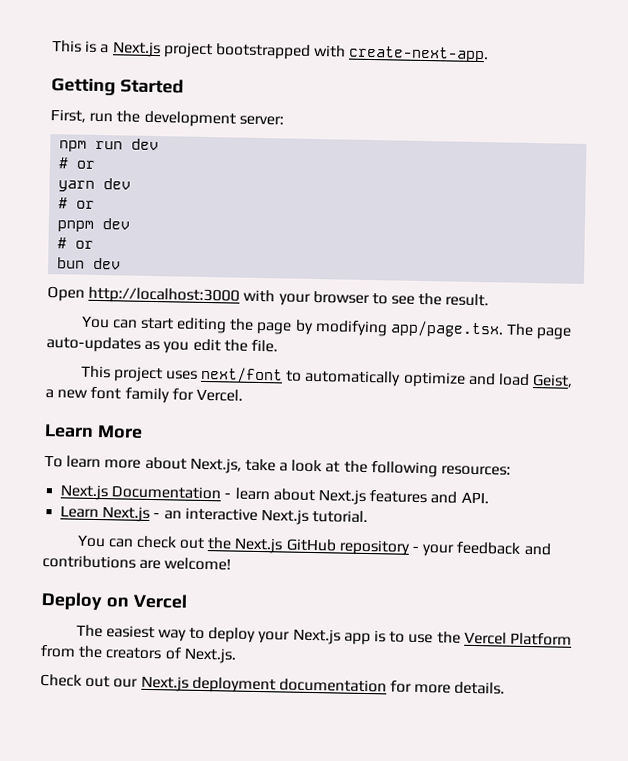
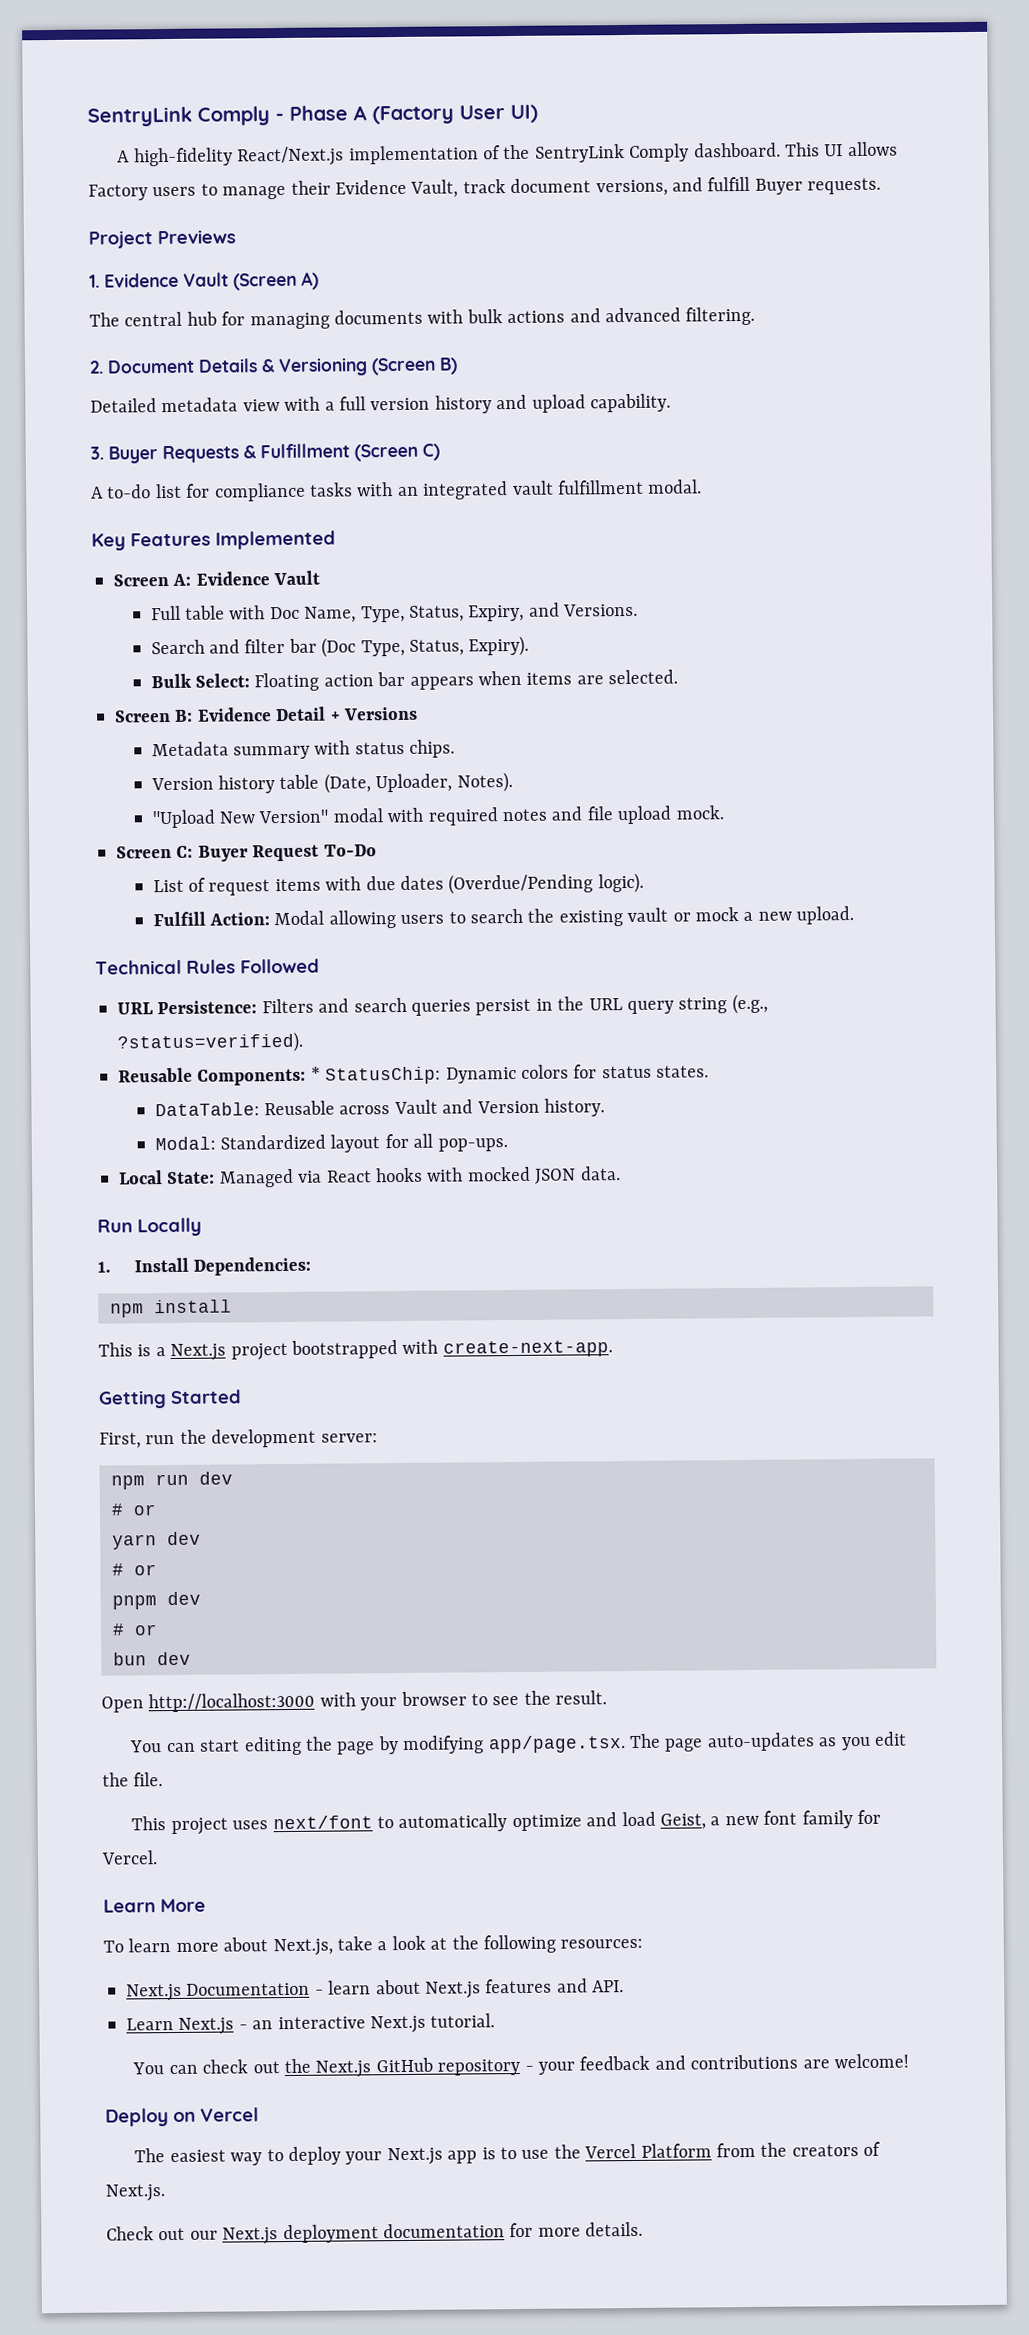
+ SentryLink Comply - Phase A (Factory User UI)
+ A high-fidelity React/Next.js implementation of the SentryLink Comply dashboard. This UI allows Factory users to manage their Evidence Vault, track document versions, and fulfill Buyer requests.
+ Project Previews
+ 1. Evidence Vault (Screen A)
+ The central hub for managing documents with bulk actions and advanced filtering.
+ 2. Document Details & Versioning (Screen B)
+ Detailed metadata view with a full version history and upload capability.
+ 3. Buyer Requests & Fulfillment (Screen C)
+ A to-do list for compliance tasks with an integrated vault fulfillment modal.
+ Key Features Implemented
+ Screen A: Evidence Vault
+ Full table with Doc Name, Type, Status, Expiry, and Versions.
+ Search and filter bar (Doc Type, Status, Expiry).
+ Bulk Select: Floating action bar appears when items are selected.
+ Screen B: Evidence Detail + Versions
+ Metadata summary with status chips.
+ Version history table (Date, Uploader, Notes).
+ "Upload New Version" modal with required notes and file upload mock.
+ Screen C: Buyer Request To-Do
+ List of request items with due dates (Overdue/Pending logic).
+ Fulfill Action: Modal allowing users to search the existing vault or mock a new upload.
+ Technical Rules Followed
+ URL Persistence: Filters and search queries persist in the URL query string (e.g., ?status=verified).
+ Reusable Components: * StatusChip: Dynamic colors for status states.
+ DataTable: Reusable across Vault and Version history.
+ Modal: Standardized layout for all pop-ups.
+ Local State: Managed via React hooks with mocked JSON data.
+ Run Locally
+ 1. Install Dependencies:
+ npm install

